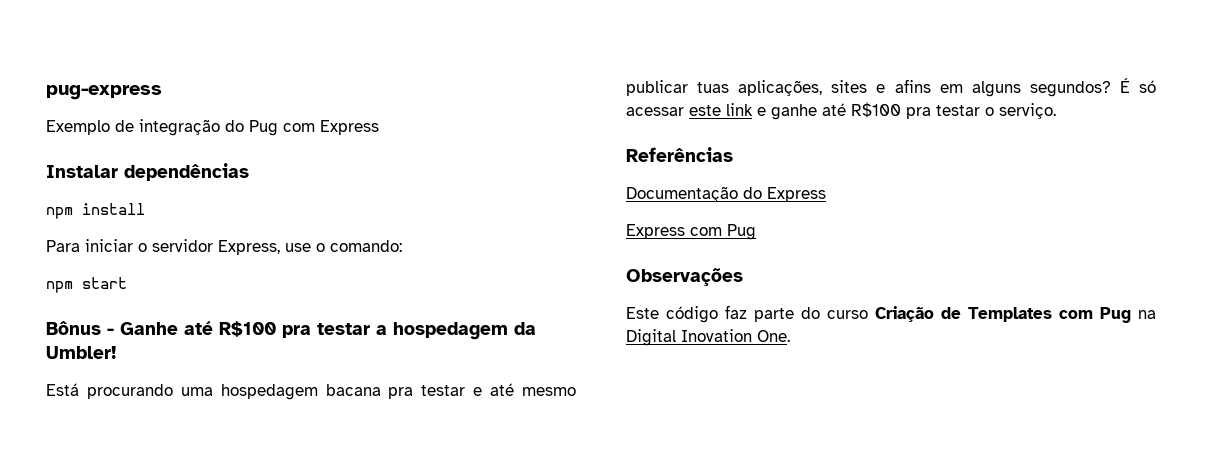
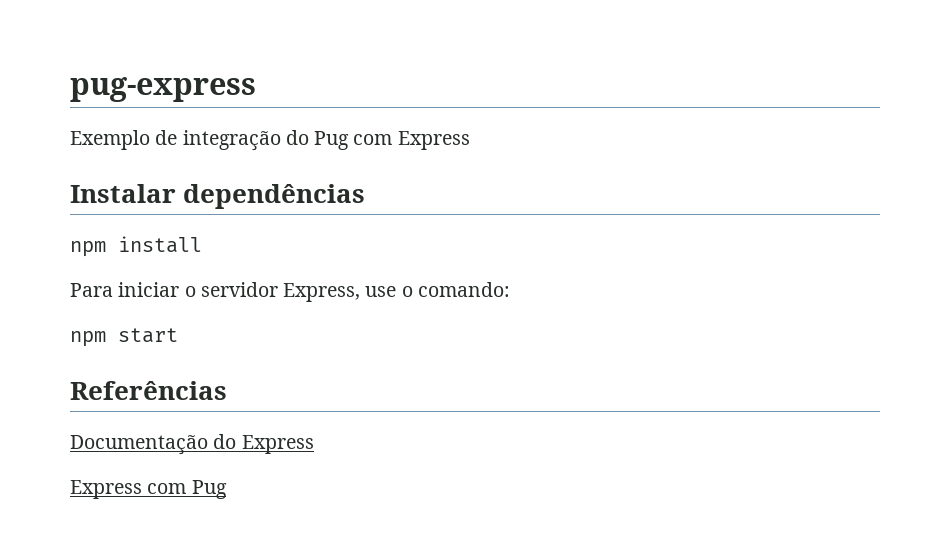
- Bônus - Ganhe até R$100 pra testar a hospedagem da Umbler!
- Está procurando uma hospedagem bacana pra testar e até mesmo publicar tuas aplicações, sites e afins em alguns segundos? É só acessar este link e ganhe até R$100 pra testar o serviço.
- Observações
- Este código faz parte do curso Criação de Templates com Pug na Digital Inovation One.

